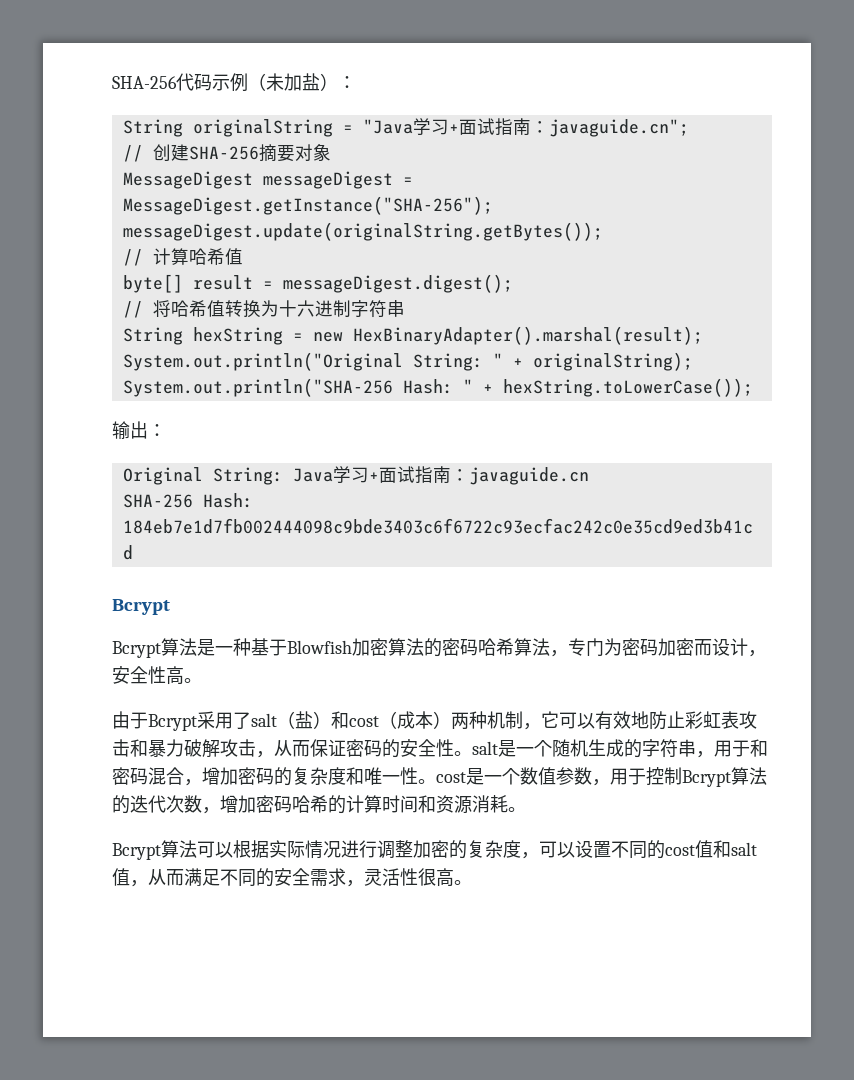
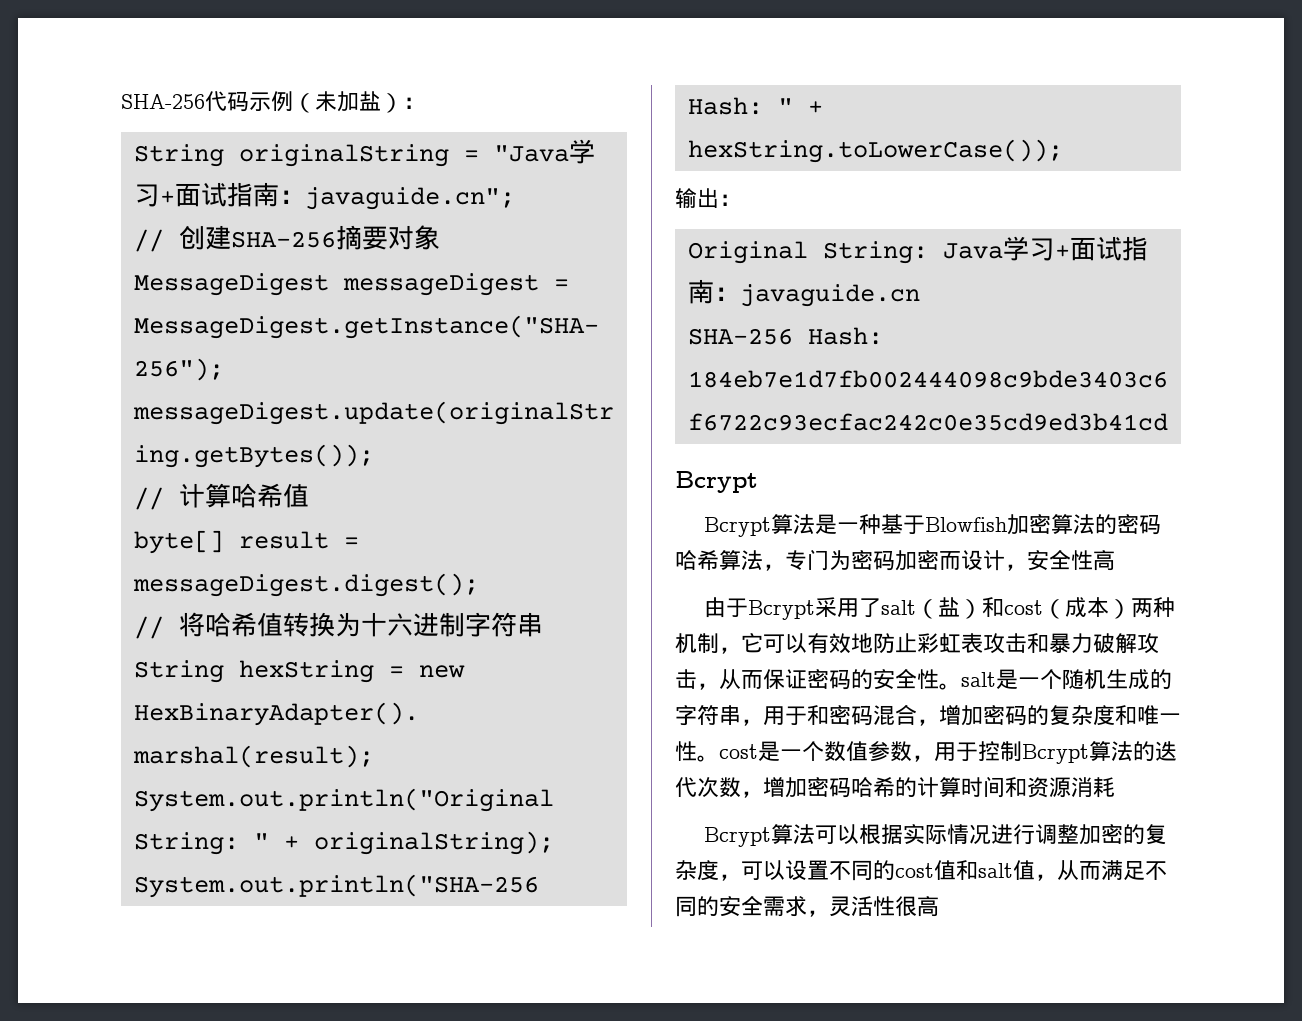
- Bcrypt算法是一种基于Blowfish加密算法的密码哈希算法，专门为密码加密而设计，安全性高。
+ Bcrypt算法是一种基于Blowfish加密算法的密码哈希算法，专门为密码加密而设计，安全性高
- 由于Bcrypt采用了salt（盐）和cost（成本）两种机制，它可以有效地防止彩虹表攻击和暴力破解攻击，从而保证密码的安全性。salt是一个随机生成的字符串，用于和密码混合，增加密码的复杂度和唯一性。cost是一个数值参数，用于控制Bcrypt算法的迭代次数，增加密码哈希的计算时间和资源消耗。
+ 由于Bcrypt采用了salt（盐）和cost（成本）两种机制，它可以有效地防止彩虹表攻击和暴力破解攻击，从而保证密码的安全性。salt是一个随机生成的字符串，用于和密码混合，增加密码的复杂度和唯一性。cost是一个数值参数，用于控制Bcrypt算法的迭代次数，增加密码哈希的计算时间和资源消耗
- Bcrypt算法可以根据实际情况进行调整加密的复杂度，可以设置不同的cost值和salt值，从而满足不同的安全需求，灵活性很高。
+ Bcrypt算法可以根据实际情况进行调整加密的复杂度，可以设置不同的cost值和salt值，从而满足不同的安全需求，灵活性很高

